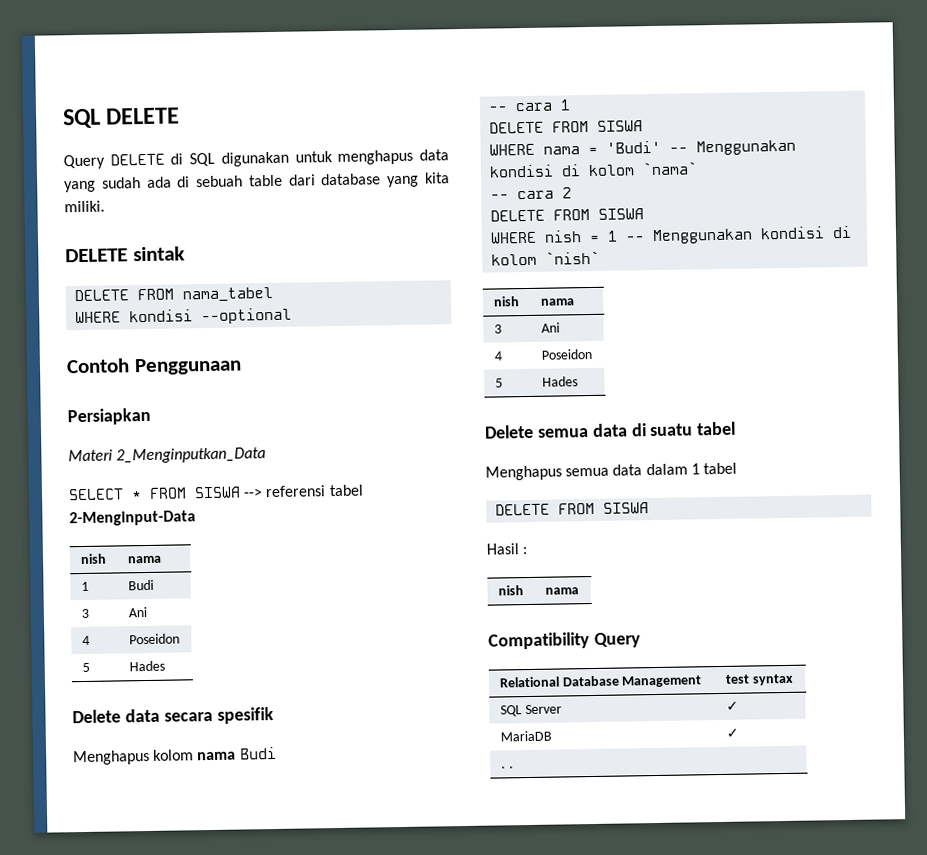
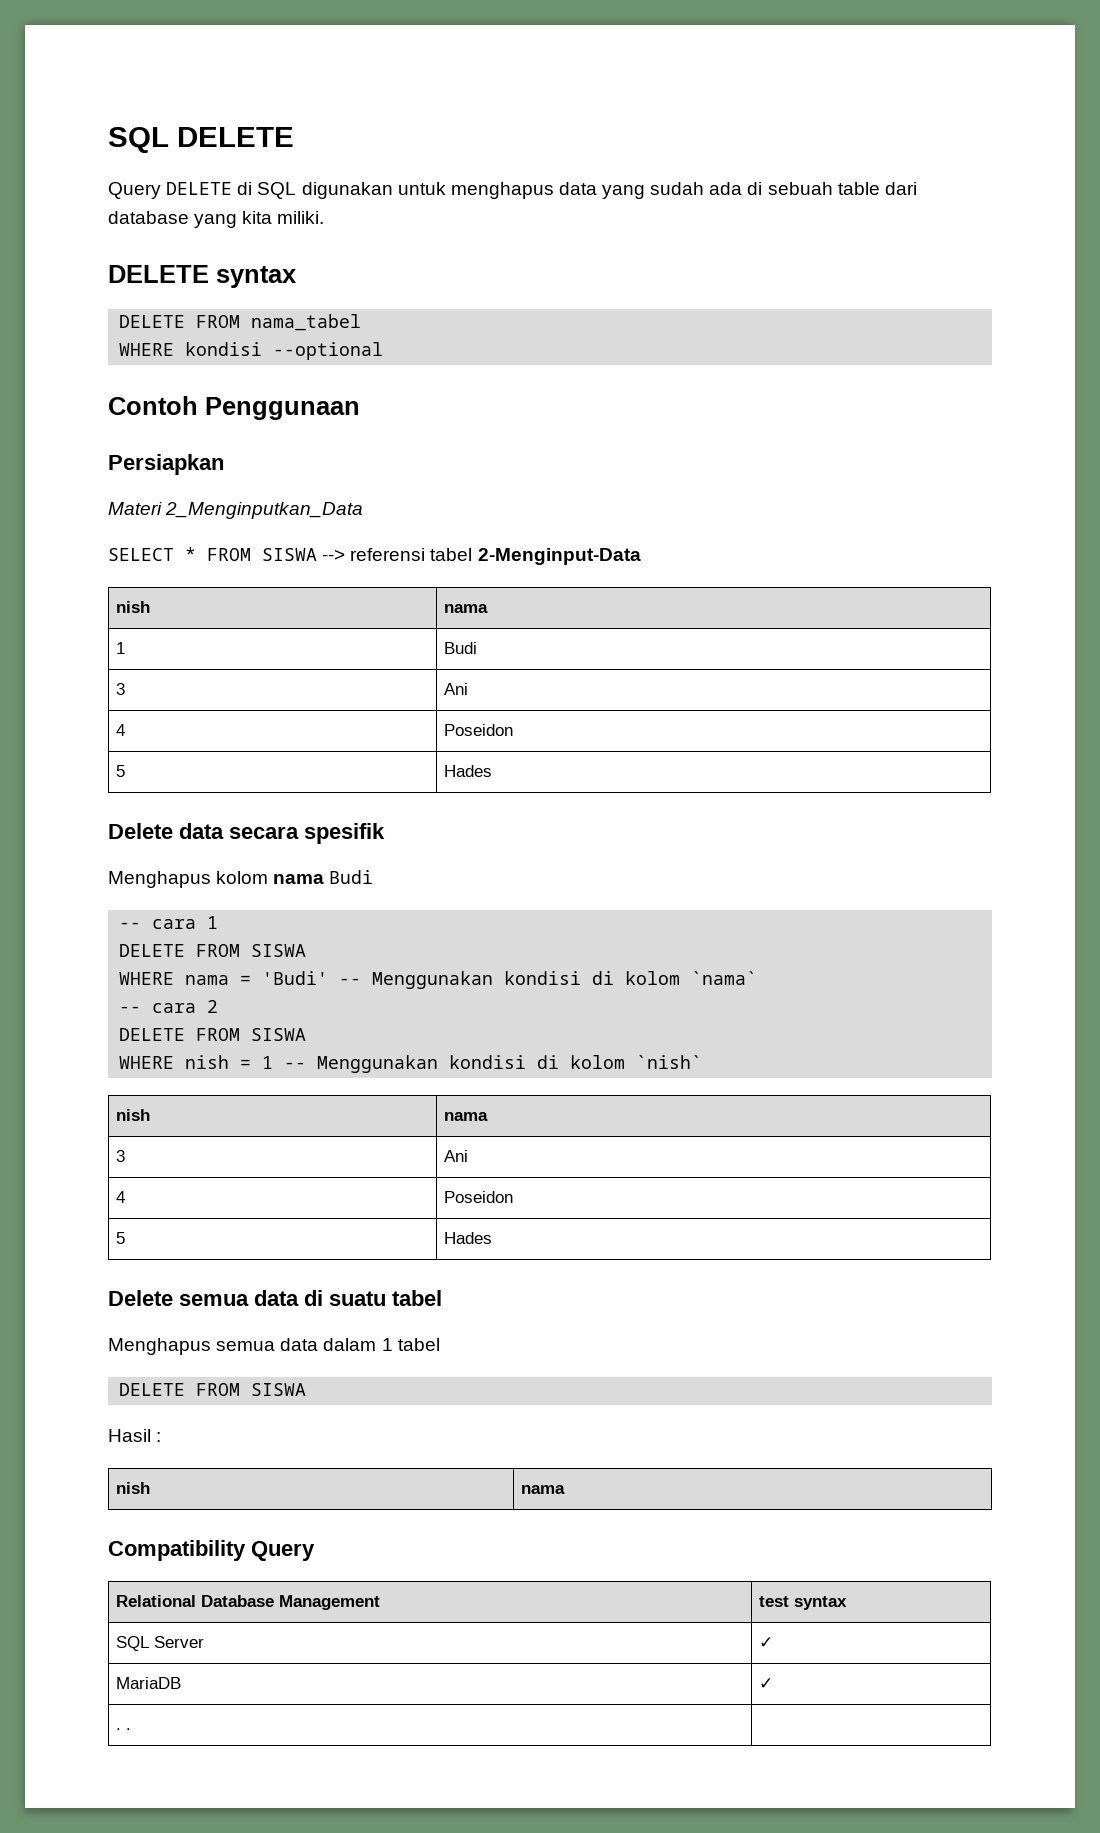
- DELETE sintak
+ DELETE syntax

